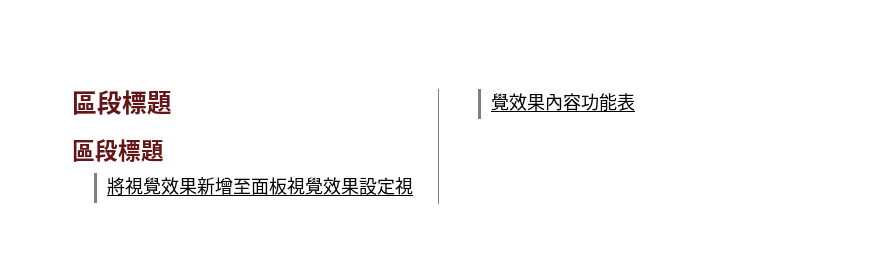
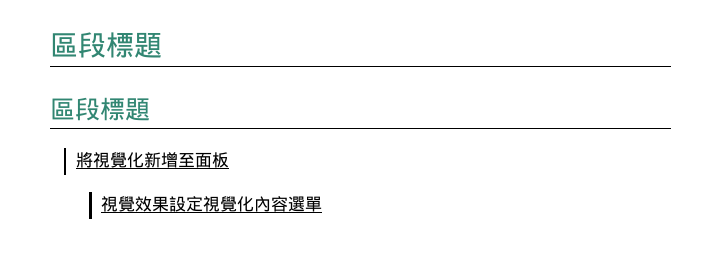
- 將視覺效果新增至面板視覺效果設定視覺效果內容功能表
+ 將視覺化新增至面板
+ 視覺效果設定視覺化內容選單

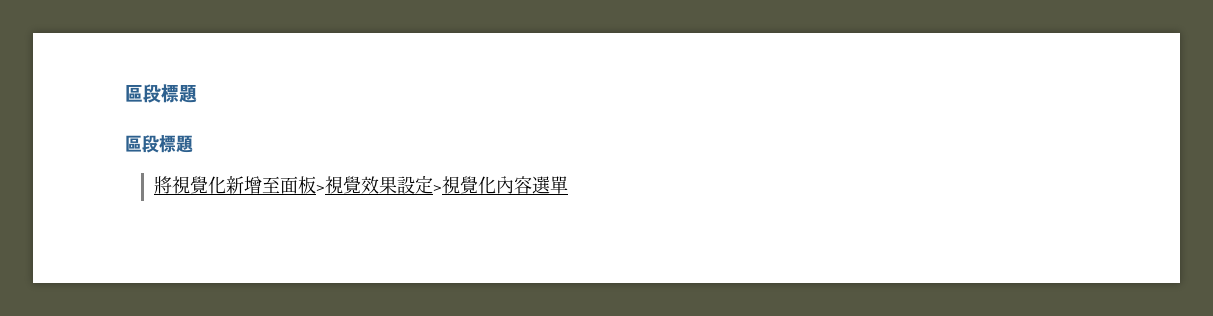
- 將視覺化新增至面板
- 視覺效果設定視覺化內容選單
+ 將視覺化新增至面板>視覺效果設定>視覺化內容選單

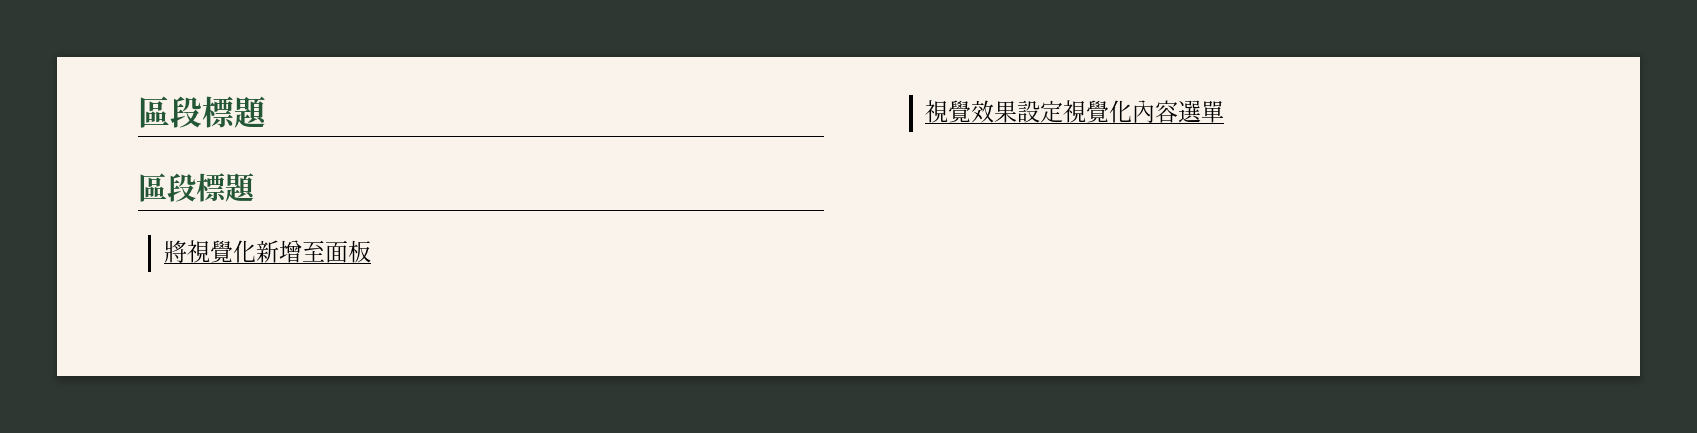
- 將視覺化新增至面板>視覺效果設定>視覺化內容選單
+ 將視覺化新增至面板
+ 視覺效果設定視覺化內容選單

